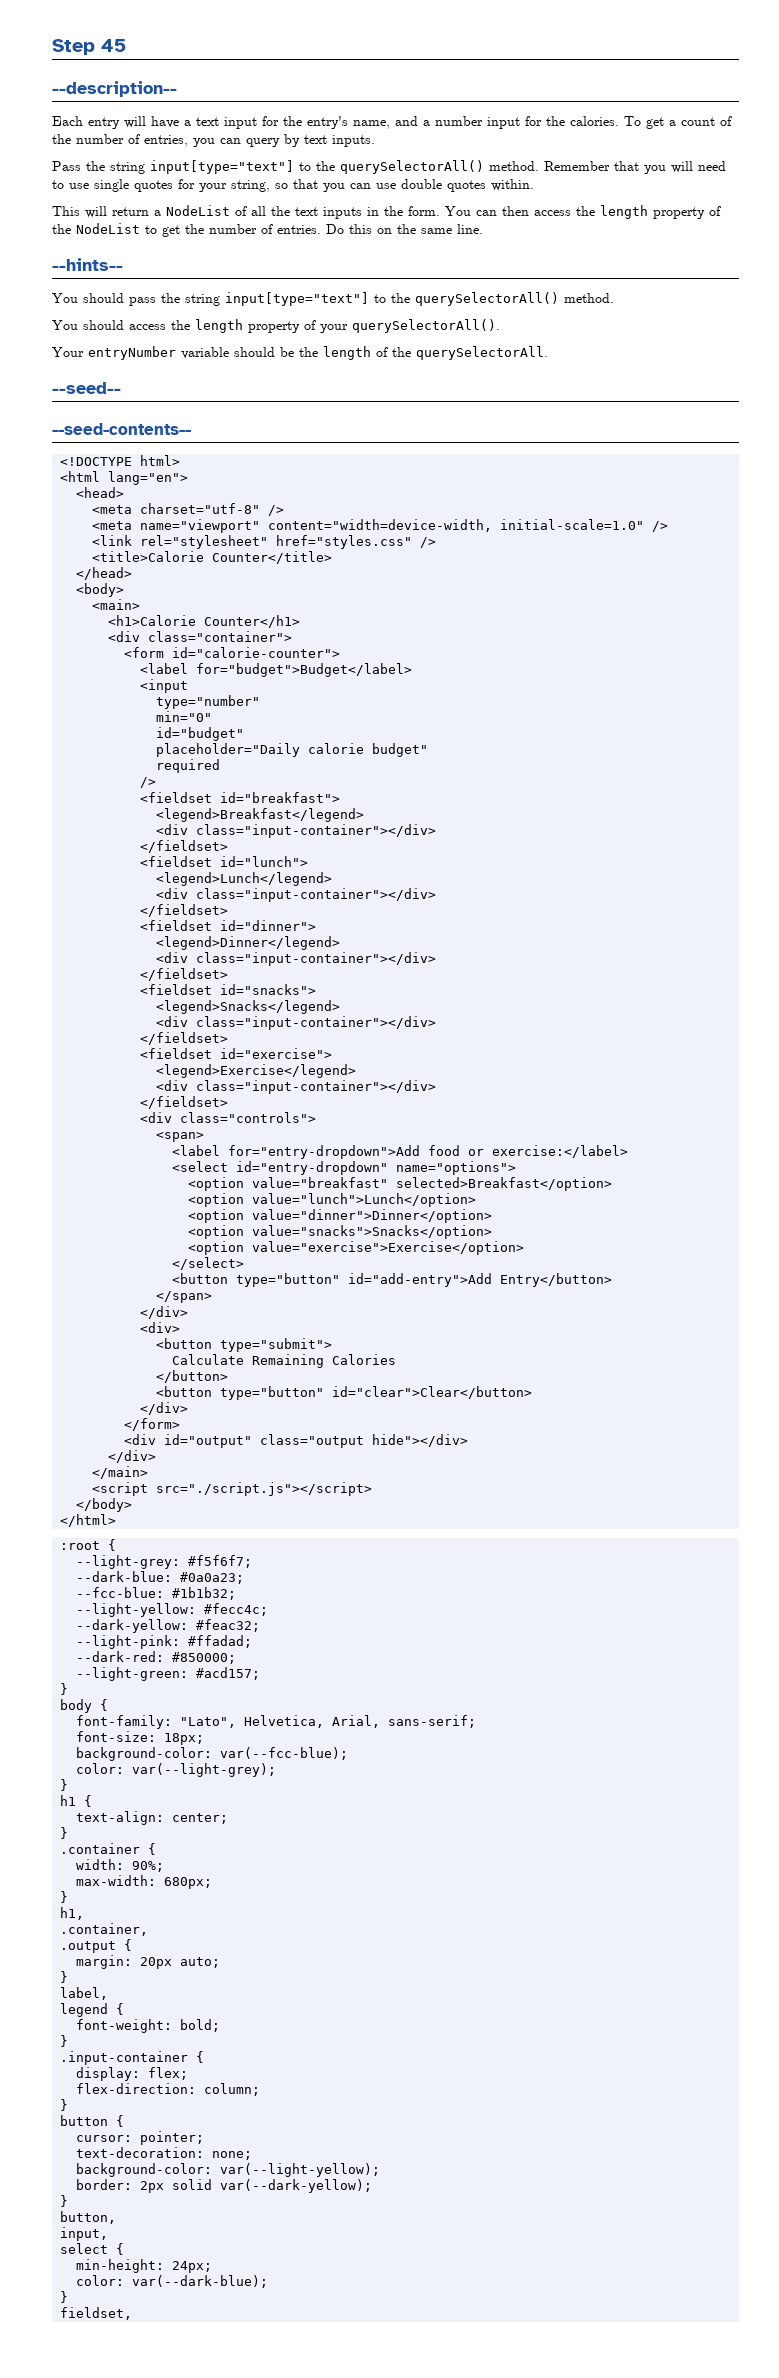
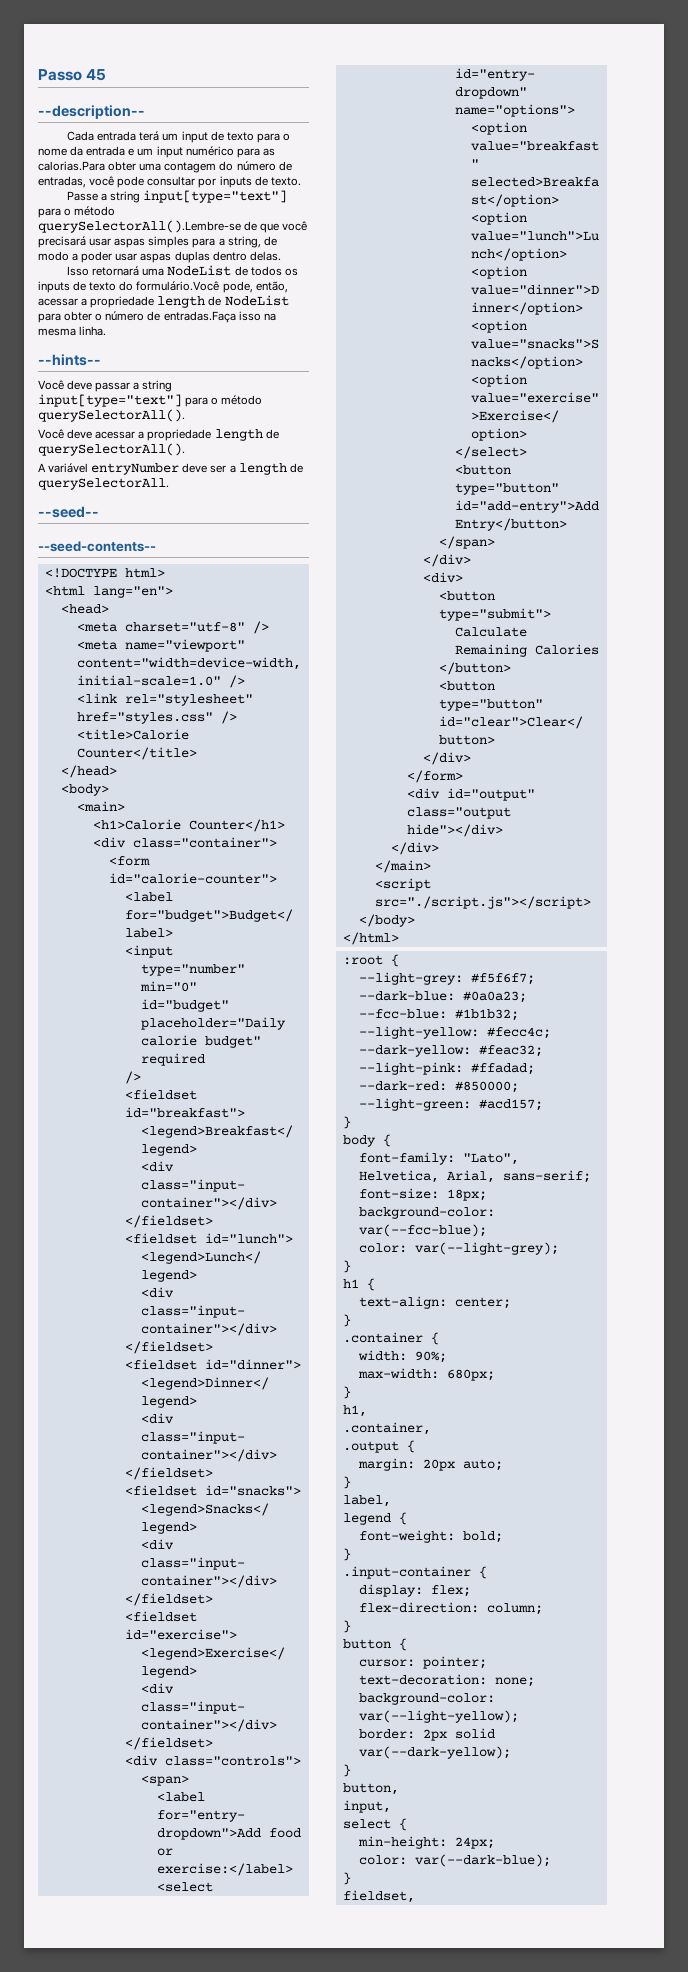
- Step 45
+ Passo 45
- Each entry will have a text input for the entry's name, and a number input for the calories. To get a count of the number of entries, you can query by text inputs.
- Pass the string input[type="text"] to the querySelectorAll() method. Remember that you will need to use single quotes for your string, so that you can use double quotes within.
- This will return a NodeList of all the text inputs in the form. You can then access the length property of the NodeList to get the number of entries. Do this on the same line.
+ Cada entrada terá um input de texto para o nome da entrada e um input numérico para as calorias.Para obter uma contagem do número de entradas, você pode consultar por inputs de texto.
+ Passe a string input[type="text"] para o método querySelectorAll().Lembre-se de que você precisará usar aspas simples para a string, de modo a poder usar aspas duplas dentro delas.
+ Isso retornará uma NodeList de todos os inputs de texto do formulário.Você pode, então, acessar a propriedade length de NodeList para obter o número de entradas.Faça isso na mesma linha.
  --hints--
- You should pass the string input[type="text"] to the querySelectorAll() method.
- You should access the length property of your querySelectorAll().
- Your entryNumber variable should be the length of the querySelectorAll.
+ Você deve passar a string input[type="text"] para o método querySelectorAll().
+ Você deve acessar a propriedade length de querySelectorAll().
+ A variável entryNumber deve ser a length de querySelectorAll.

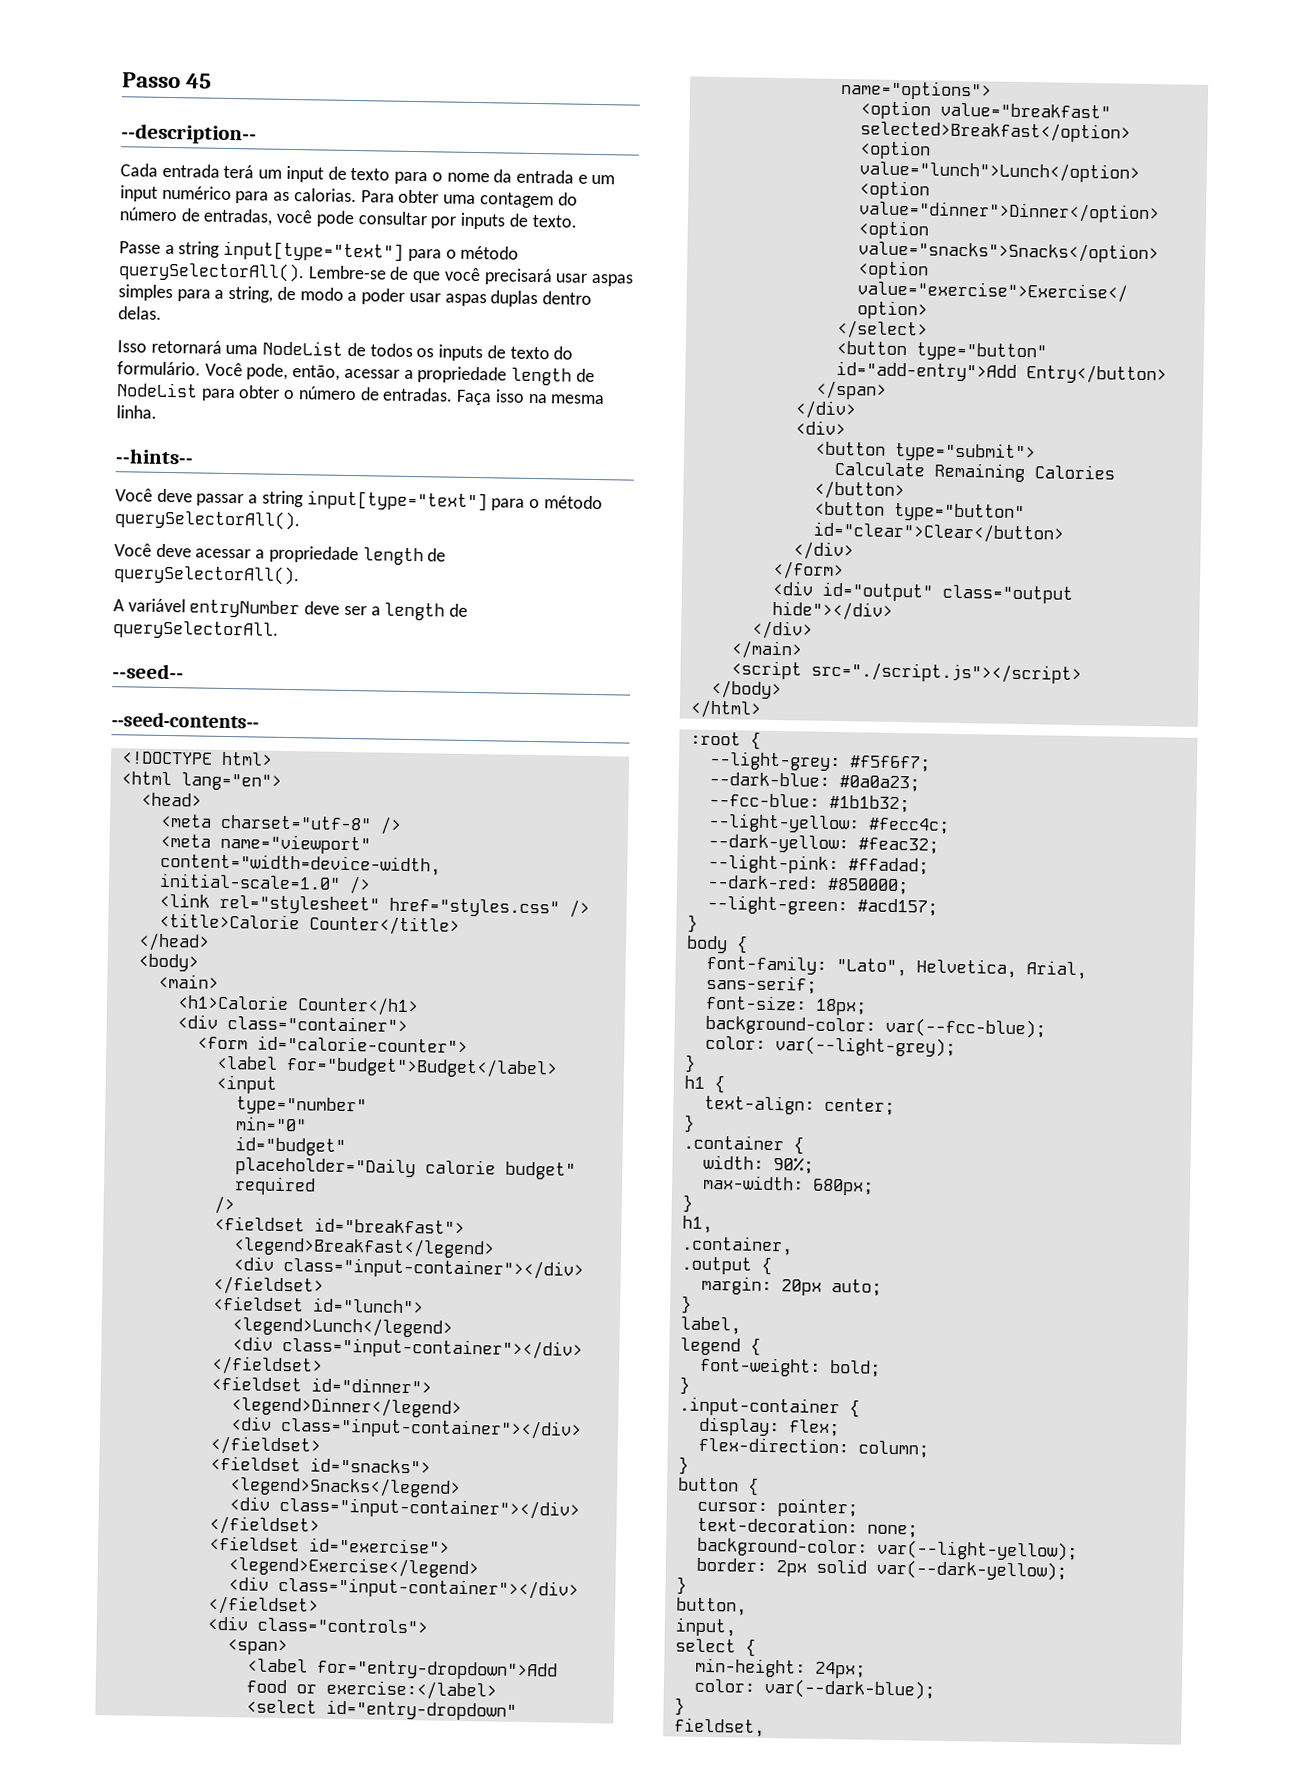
- Cada entrada terá um input de texto para o nome da entrada e um input numérico para as calorias.Para obter uma contagem do número de entradas, você pode consultar por inputs de texto.
+ Cada entrada terá um input de texto para o nome da entrada e um input numérico para as calorias. Para obter uma contagem do número de entradas, você pode consultar por inputs de texto.
- Passe a string input[type="text"] para o método querySelectorAll().Lembre-se de que você precisará usar aspas simples para a string, de modo a poder usar aspas duplas dentro delas.
+ Passe a string input[type="text"] para o método querySelectorAll(). Lembre-se de que você precisará usar aspas simples para a string, de modo a poder usar aspas duplas dentro delas.
- Isso retornará uma NodeList de todos os inputs de texto do formulário.Você pode, então, acessar a propriedade length de NodeList para obter o número de entradas.Faça isso na mesma linha.
+ Isso retornará uma NodeList de todos os inputs de texto do formulário. Você pode, então, acessar a propriedade length de NodeList para obter o número de entradas. Faça isso na mesma linha.

